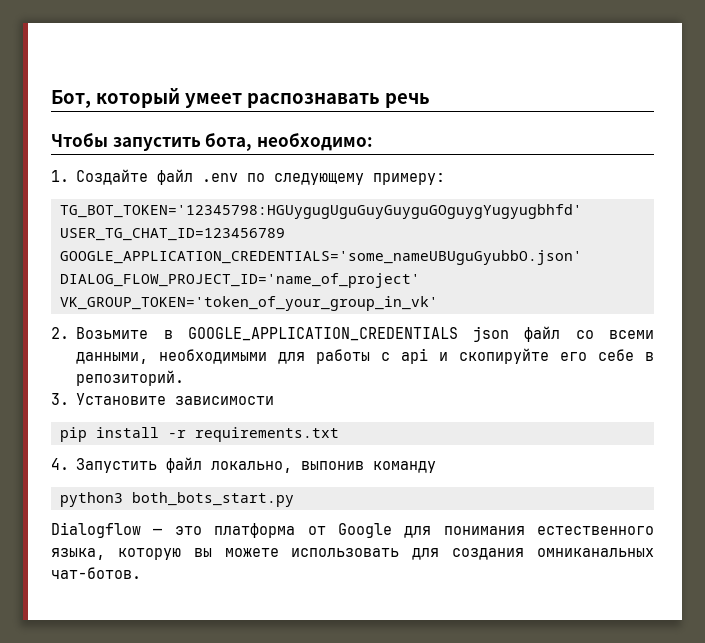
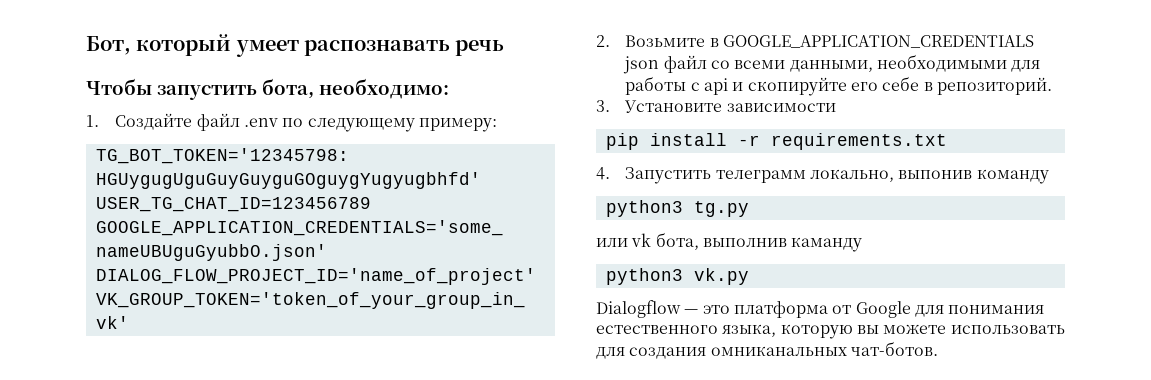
- 4. Запустить файл локально, выпонив команду
+ 4. Запустить телеграмм локально, выпонив команду
- python3 both_bots_start.py
+ python3 tg.py
+ или vk бота, выполнив каманду
+ python3 vk.py

